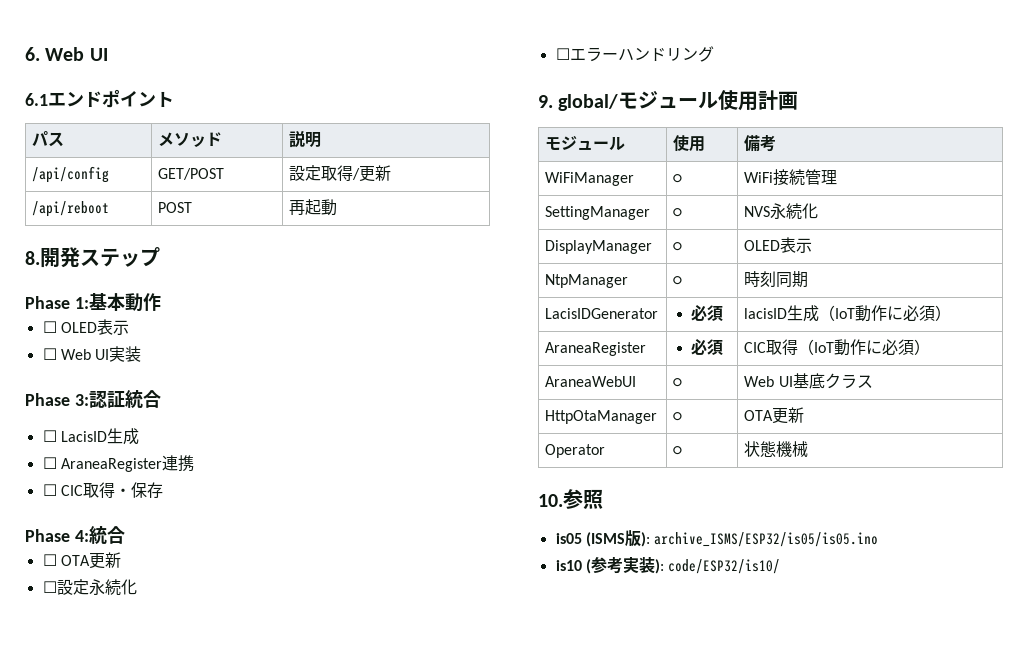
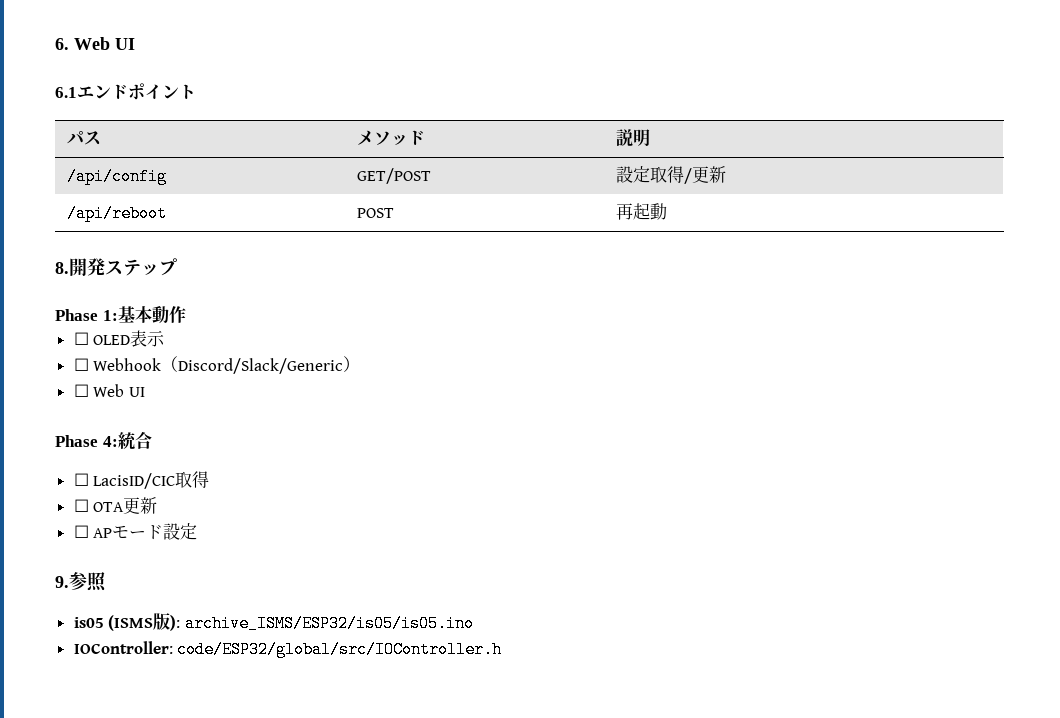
+ ☐ Webhook（Discord/Slack/Generic）
- ☐ Web UI実装
- Phase 3:認証統合
- ☐ LacisID生成
- ☐ AraneaRegister連携
- ☐ CIC取得・保存
+ ☐ Web UI
+ ☐ LacisID/CIC取得
- ☐設定永続化
- ☐エラーハンドリング
- 9. global/モジュール使用計画
- モジュール | 使用 | 備考
- WiFiManager | ○ | WiFi接続管理
- SettingManager | ○ | NVS永続化
- DisplayManager | ○ | OLED表示
- NtpManager | ○ | 時刻同期
- LacisIDGenerator | 必須 | lacisID生成（IoT動作に必須）
- AraneaRegister | 必須 | CIC取得（IoT動作に必須）
- AraneaWebUI | ○ | Web UI基底クラス
- HttpOtaManager | ○ | OTA更新
- Operator | ○ | 状態機械
- 10.参照
+ ☐ APモード設定
+ 9.参照
- is10 (参考実装): code/ESP32/is10/
+ IOController: code/ESP32/global/src/IOController.h

